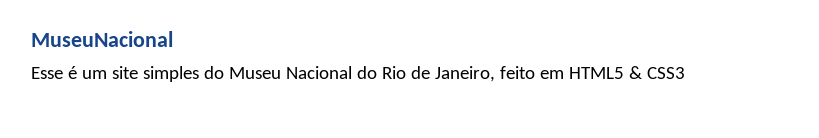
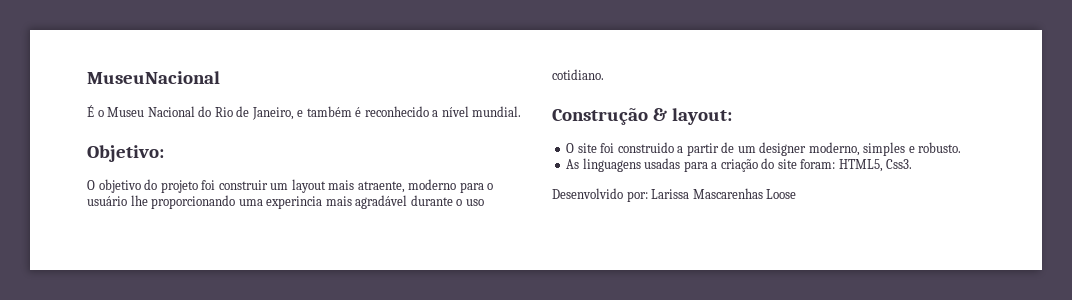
- Esse é um site simples do Museu Nacional do Rio de Janeiro, feito em HTML5 & CSS3
+ É o Museu Nacional do Rio de Janeiro, e também é reconhecido a nível mundial.
+ Objetivo:
+ O objetivo do projeto foi construir um layout mais atraente, moderno para o usuário lhe proporcionando uma experincia mais agradável durante o uso cotidiano.
+ Construção & layout:
+ O site foi construido a partir de um designer moderno, simples e robusto.
+ As linguagens usadas para a criação do site foram: HTML5, Css3.
+ Desenvolvido por: Larissa Mascarenhas Loose

